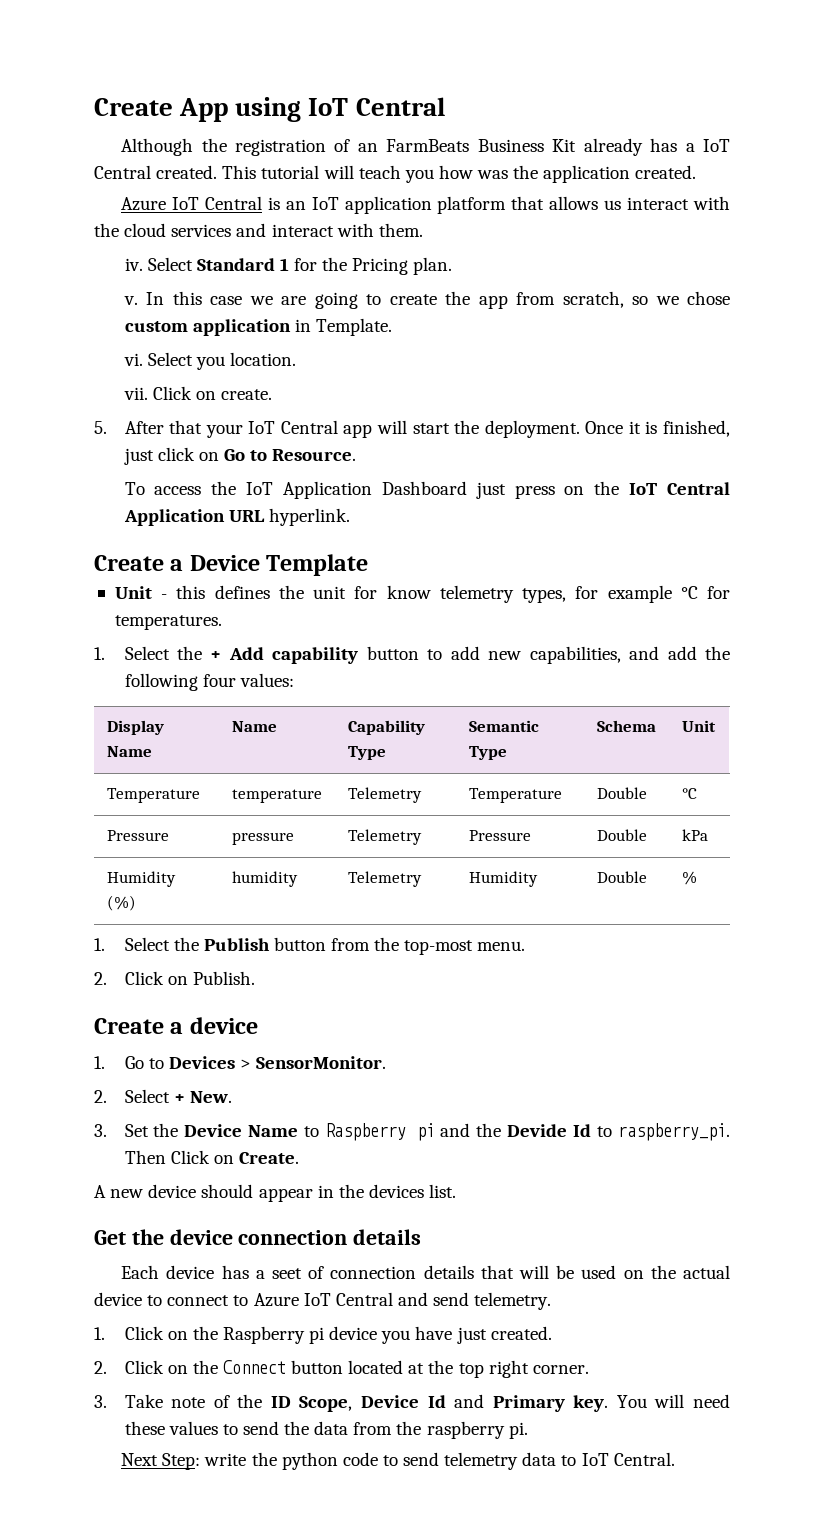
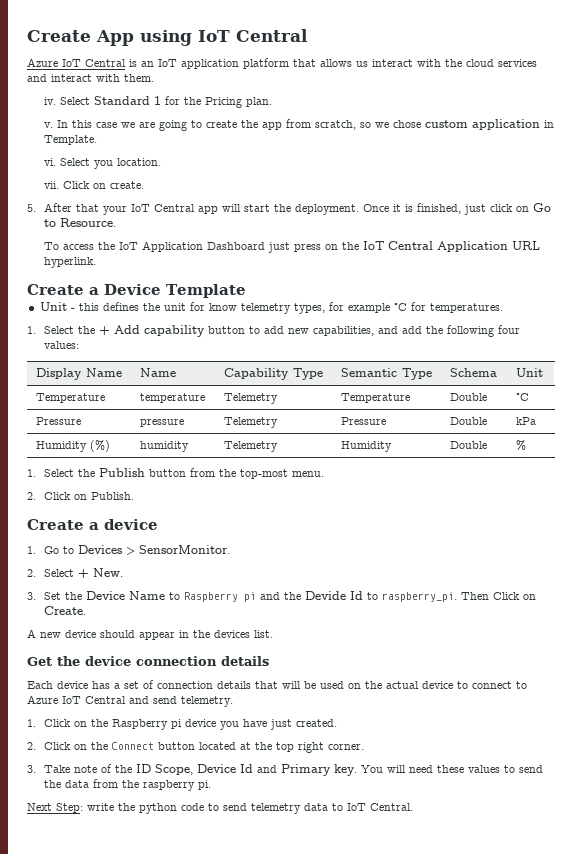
- Although the registration of an FarmBeats Business Kit already has a IoT Central created. This tutorial will teach you how was the application created.
- Each device has a seet of connection details that will be used on the actual device to connect to Azure IoT Central and send telemetry.
+ Each device has a set of connection details that will be used on the actual device to connect to Azure IoT Central and send telemetry.

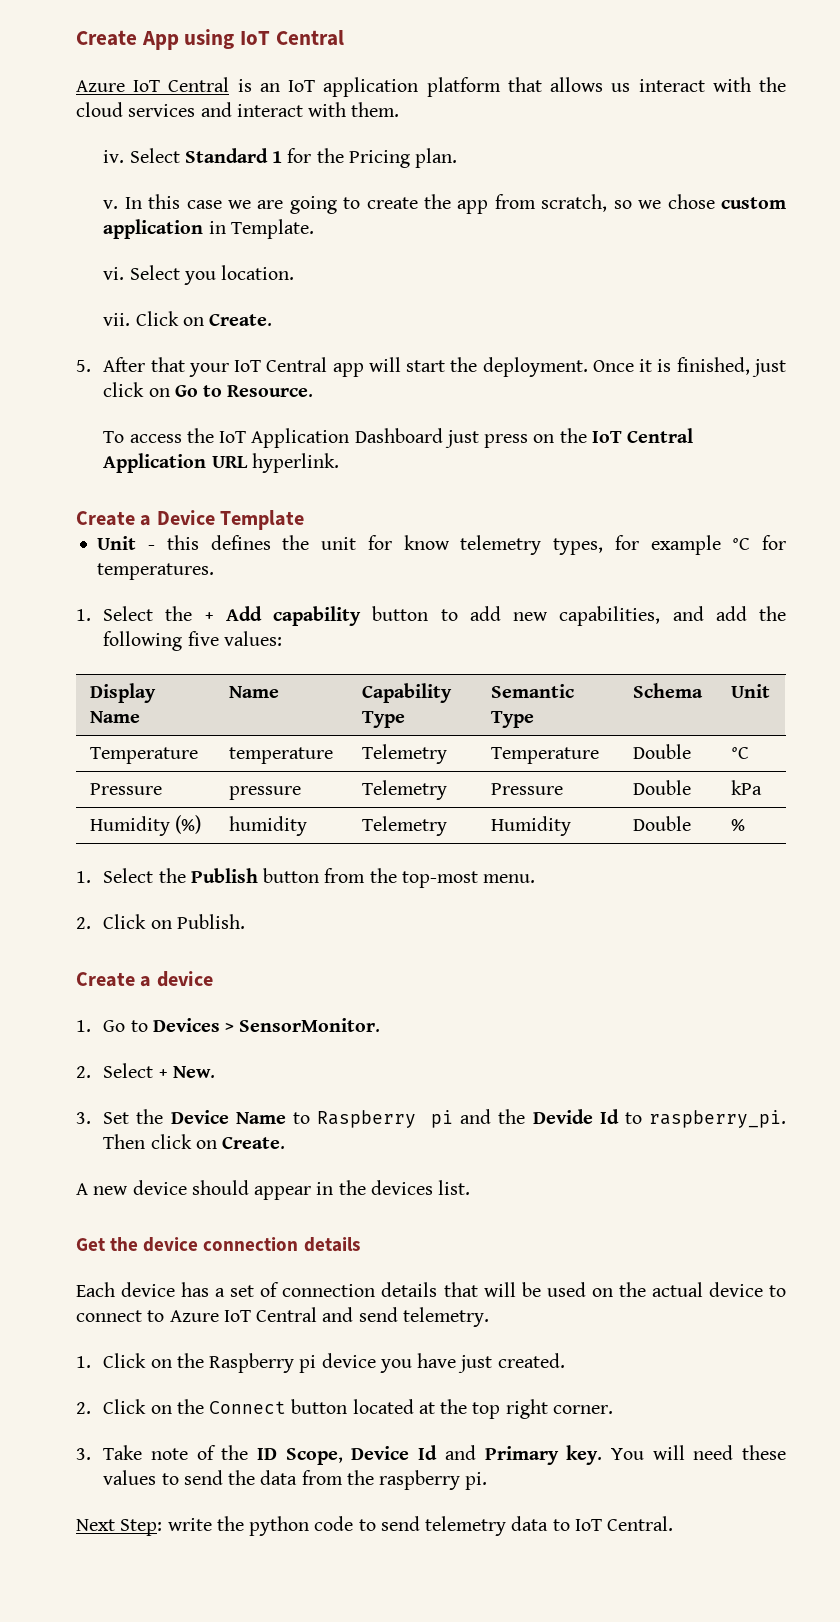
- Click on create.
+ Click on Create.
- 1. Select the + Add capability button to add new capabilities, and add the following four values:
+ 1. Select the + Add capability button to add new capabilities, and add the following five values:
- Then Click on Create.
+ Then click on Create.

